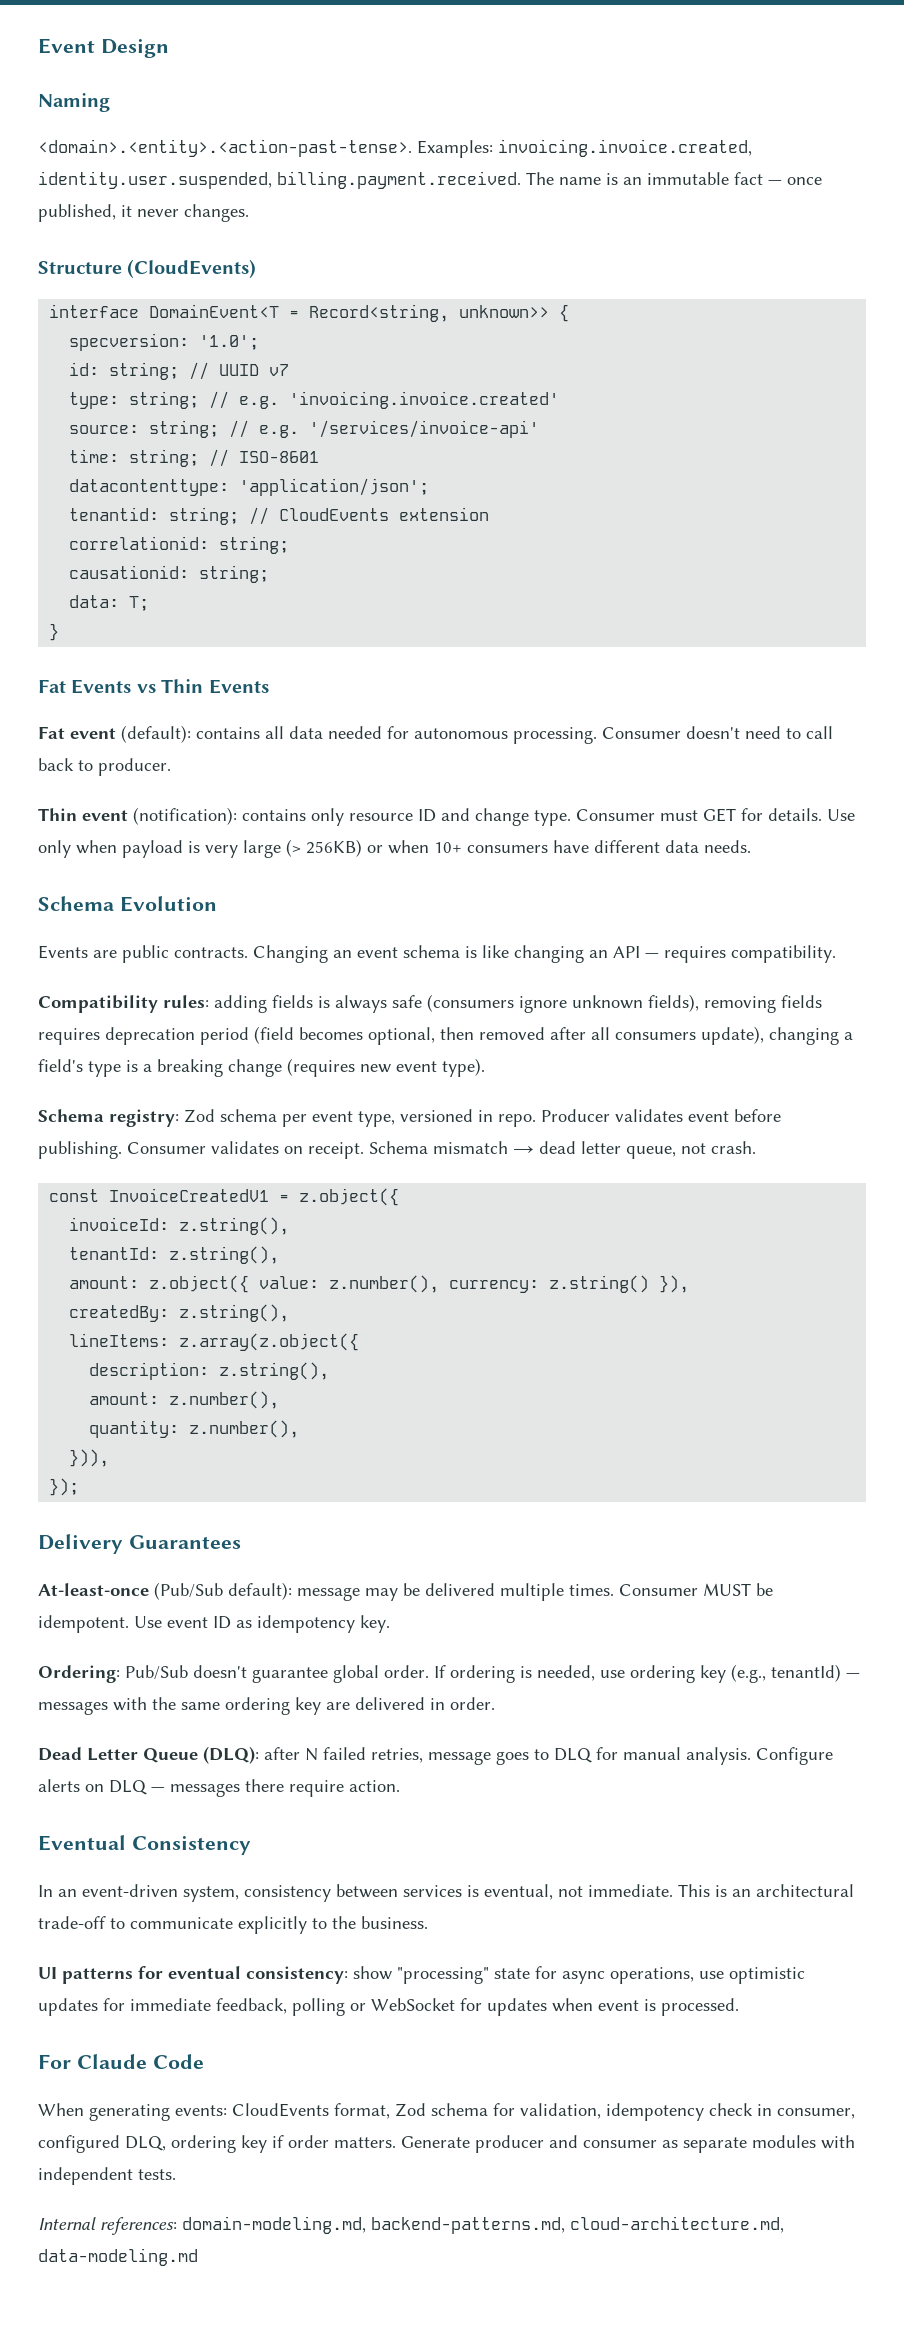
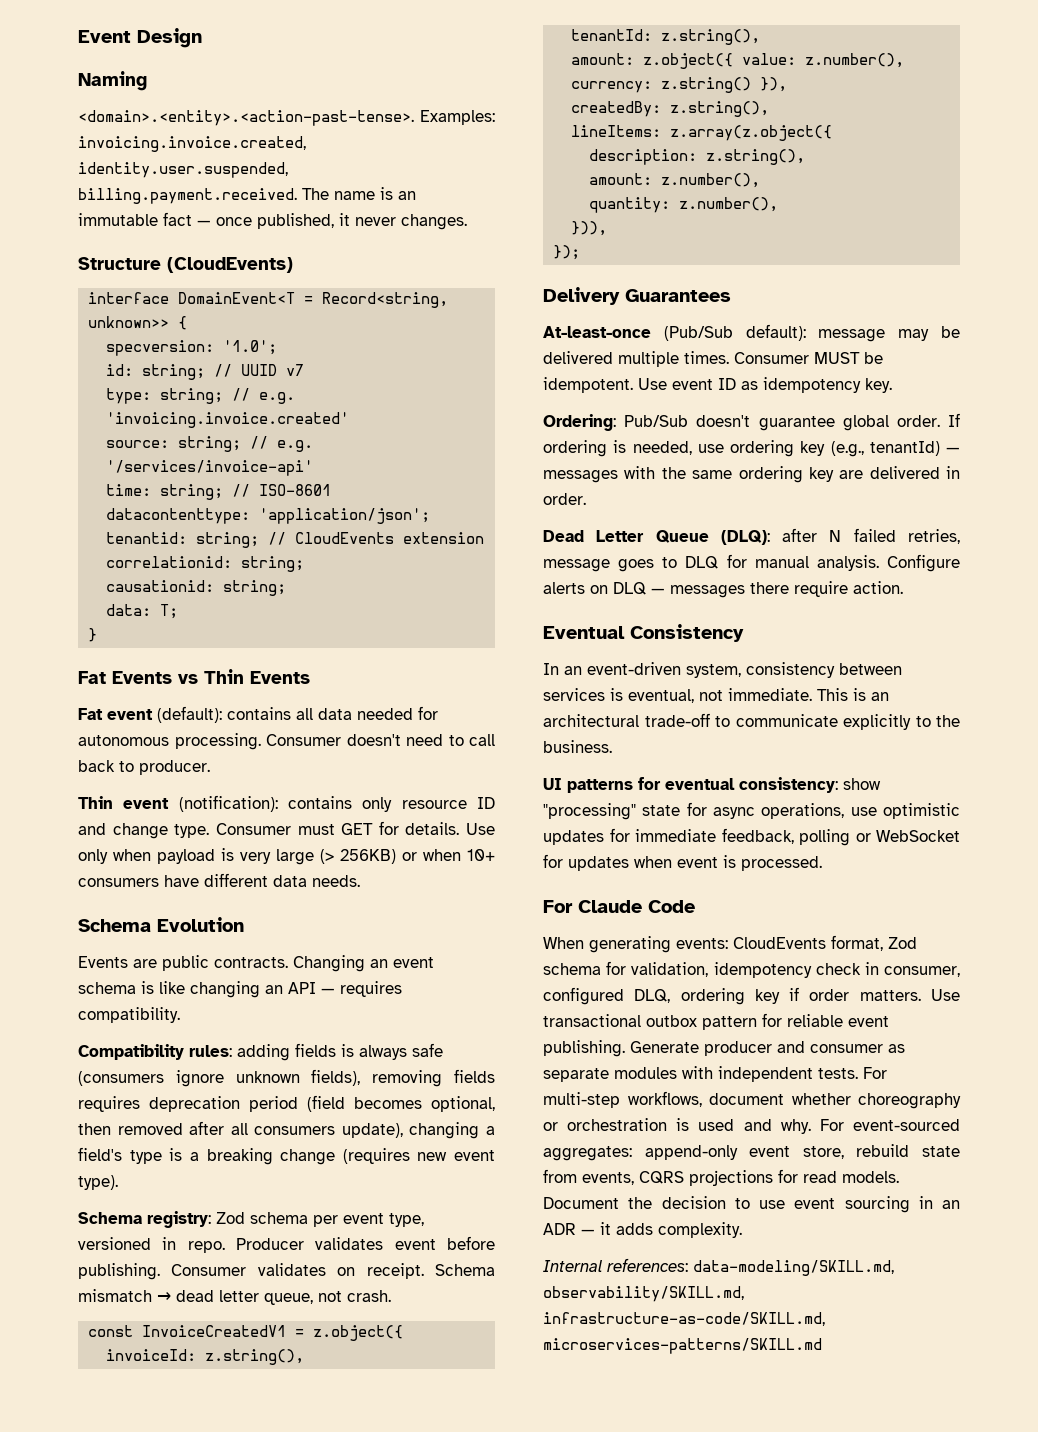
+ Use transactional outbox pattern for reliable event publishing.
- Generate producer and consumer as separate modules with independent tests.
- Internal references: domain-modeling.md, backend-patterns.md, cloud-architecture.md, data-modeling.md
+ Generate producer and consumer as separate modules with independent tests. For multi-step workflows, document whether choreography or orchestration is used and why. For event-sourced aggregates: append-only event store, rebuild state from events, CQRS projections for read models. Document the decision to use event sourcing in an ADR — it adds complexity.
+ Internal references: data-modeling/SKILL.md, observability/SKILL.md, infrastructure-as-code/SKILL.md, microservices-patterns/SKILL.md

